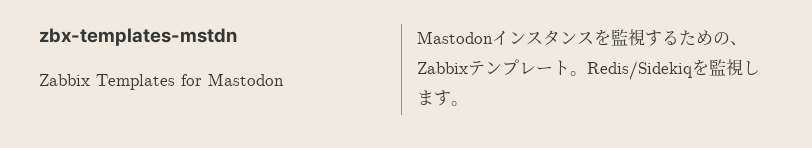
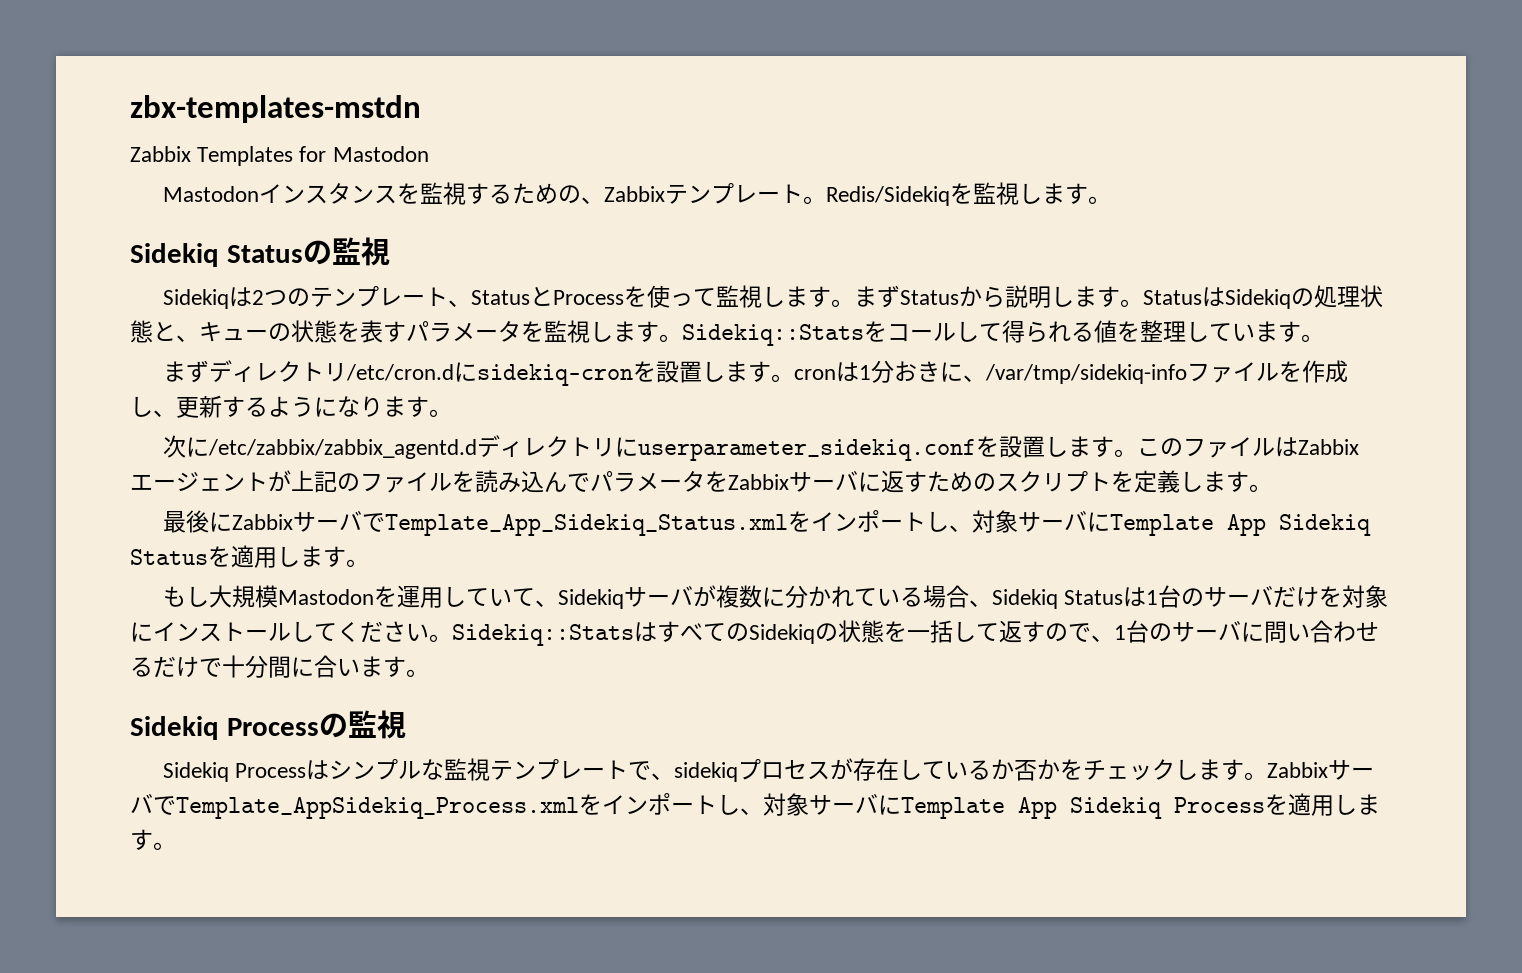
+ Sidekiq Statusの監視
+ Sidekiqは2つのテンプレート、StatusとProcessを使って監視します。まずStatusから説明します。StatusはSidekiqの処理状態と、キューの状態を表すパラメータを監視します。Sidekiq::Statsをコールして得られる値を整理しています。
+ まずディレクトリ/etc/cron.dにsidekiq-cronを設置します。cronは1分おきに、/var/tmp/sidekiq-infoファイルを作成し、更新するようになります。
+ 次に/etc/zabbix/zabbix_agentd.dディレクトリにuserparameter_sidekiq.confを設置します。このファイルはZabbixエージェントが上記のファイルを読み込んでパラメータをZabbixサーバに返すためのスクリプトを定義します。
+ 最後にZabbixサーバでTemplate_App_Sidekiq_Status.xmlをインポートし、対象サーバにTemplate App Sidekiq Statusを適用します。
+ もし大規模Mastodonを運用していて、Sidekiqサーバが複数に分かれている場合、Sidekiq Statusは1台のサーバだけを対象にインストールしてください。Sidekiq::StatsはすべてのSidekiqの状態を一括して返すので、1台のサーバに問い合わせるだけで十分間に合います。
+ Sidekiq Processの監視
+ Sidekiq Processはシンプルな監視テンプレートで、sidekiqプロセスが存在しているか否かをチェックします。ZabbixサーバでTemplate_AppSidekiq_Process.xmlをインポートし、対象サーバにTemplate App Sidekiq Processを適用します。

